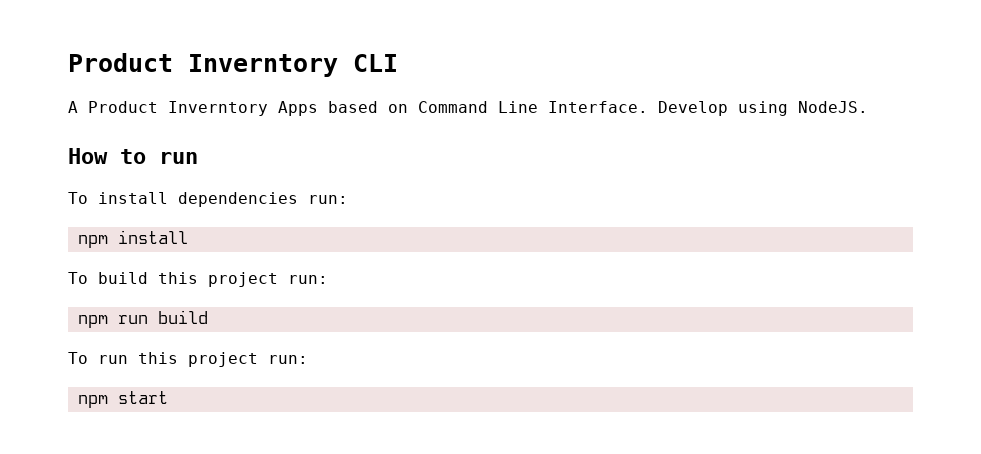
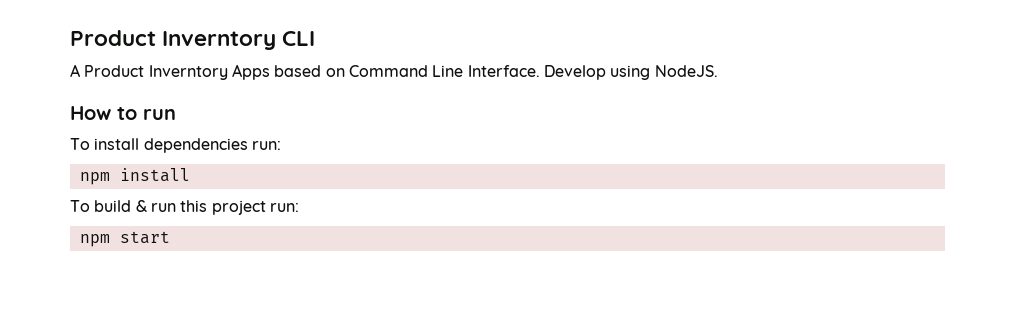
- To build this project run:
- npm run build
- To run this project run:
+ To build & run this project run:

